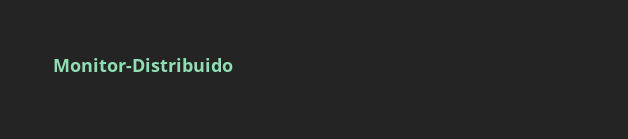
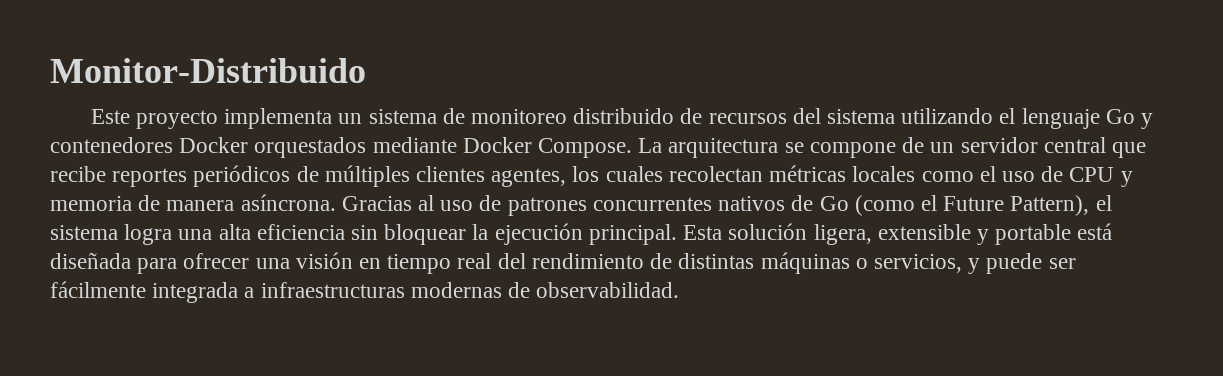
+ Este proyecto implementa un sistema de monitoreo distribuido de recursos del sistema utilizando el lenguaje Go y contenedores Docker orquestados mediante Docker Compose. La arquitectura se compone de un servidor central que recibe reportes periódicos de múltiples clientes agentes, los cuales recolectan métricas locales como el uso de CPU y memoria de manera asíncrona. Gracias al uso de patrones concurrentes nativos de Go (como el Future Pattern), el sistema logra una alta eficiencia sin bloquear la ejecución principal. Esta solución ligera, extensible y portable está diseñada para ofrecer una visión en tiempo real del rendimiento de distintas máquinas o servicios, y puede ser fácilmente integrada a infraestructuras modernas de observabilidad.

